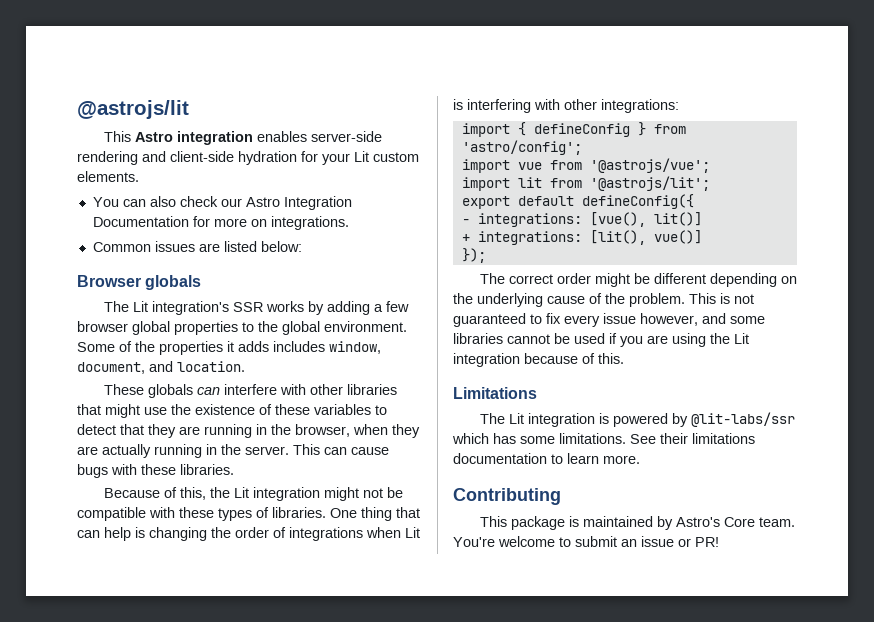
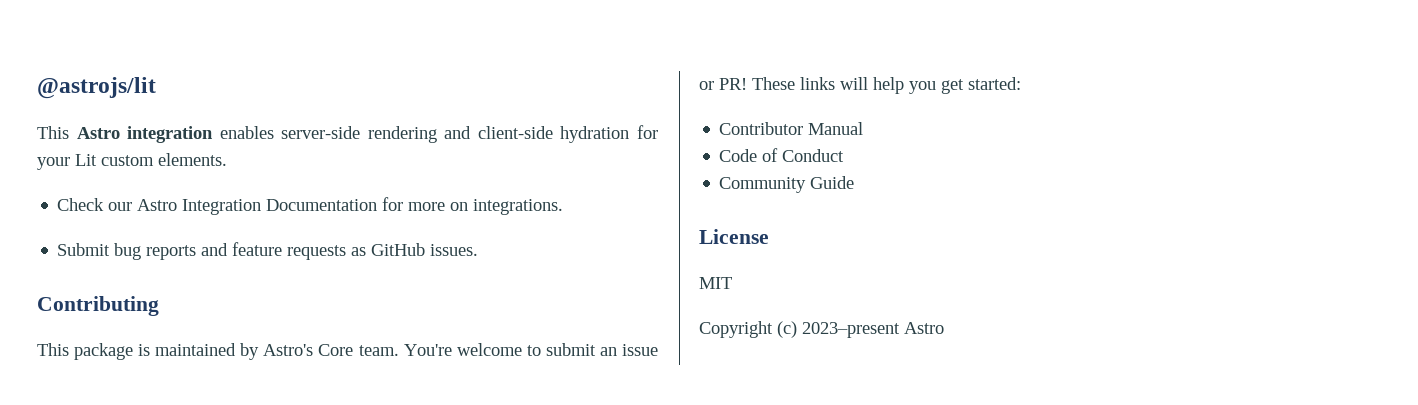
- You can also check our Astro Integration Documentation for more on integrations.
+ Check our Astro Integration Documentation for more on integrations.
- Common issues are listed below:
- Browser globals
- The Lit integration's SSR works by adding a few browser global properties to the global environment. Some of the properties it adds includes window, document, and location.
- These globals can interfere with other libraries that might use the existence of these variables to detect that they are running in the browser, when they are actually running in the server. This can cause bugs with these libraries.
- Because of this, the Lit integration might not be compatible with these types of libraries. One thing that can help is changing the order of integrations when Lit is interfering with other integrations:
- import { defineConfig } from 'astro/config';
- import vue from '@astrojs/vue';
- import lit from '@astrojs/lit';
- export default defineConfig({
- - integrations: [vue(), lit()]
- + integrations: [lit(), vue()]
- });
- The correct order might be different depending on the underlying cause of the problem. This is not guaranteed to fix every issue however, and some libraries cannot be used if you are using the Lit integration because of this.
- Limitations
- The Lit integration is powered by @lit-labs/ssr which has some limitations. See their limitations documentation to learn more.
+ Submit bug reports and feature requests as GitHub issues.
+ These links will help you get started:
+ Contributor Manual
+ Code of Conduct
+ Community Guide
+ License
+ MIT
+ Copyright (c) 2023–present Astro

